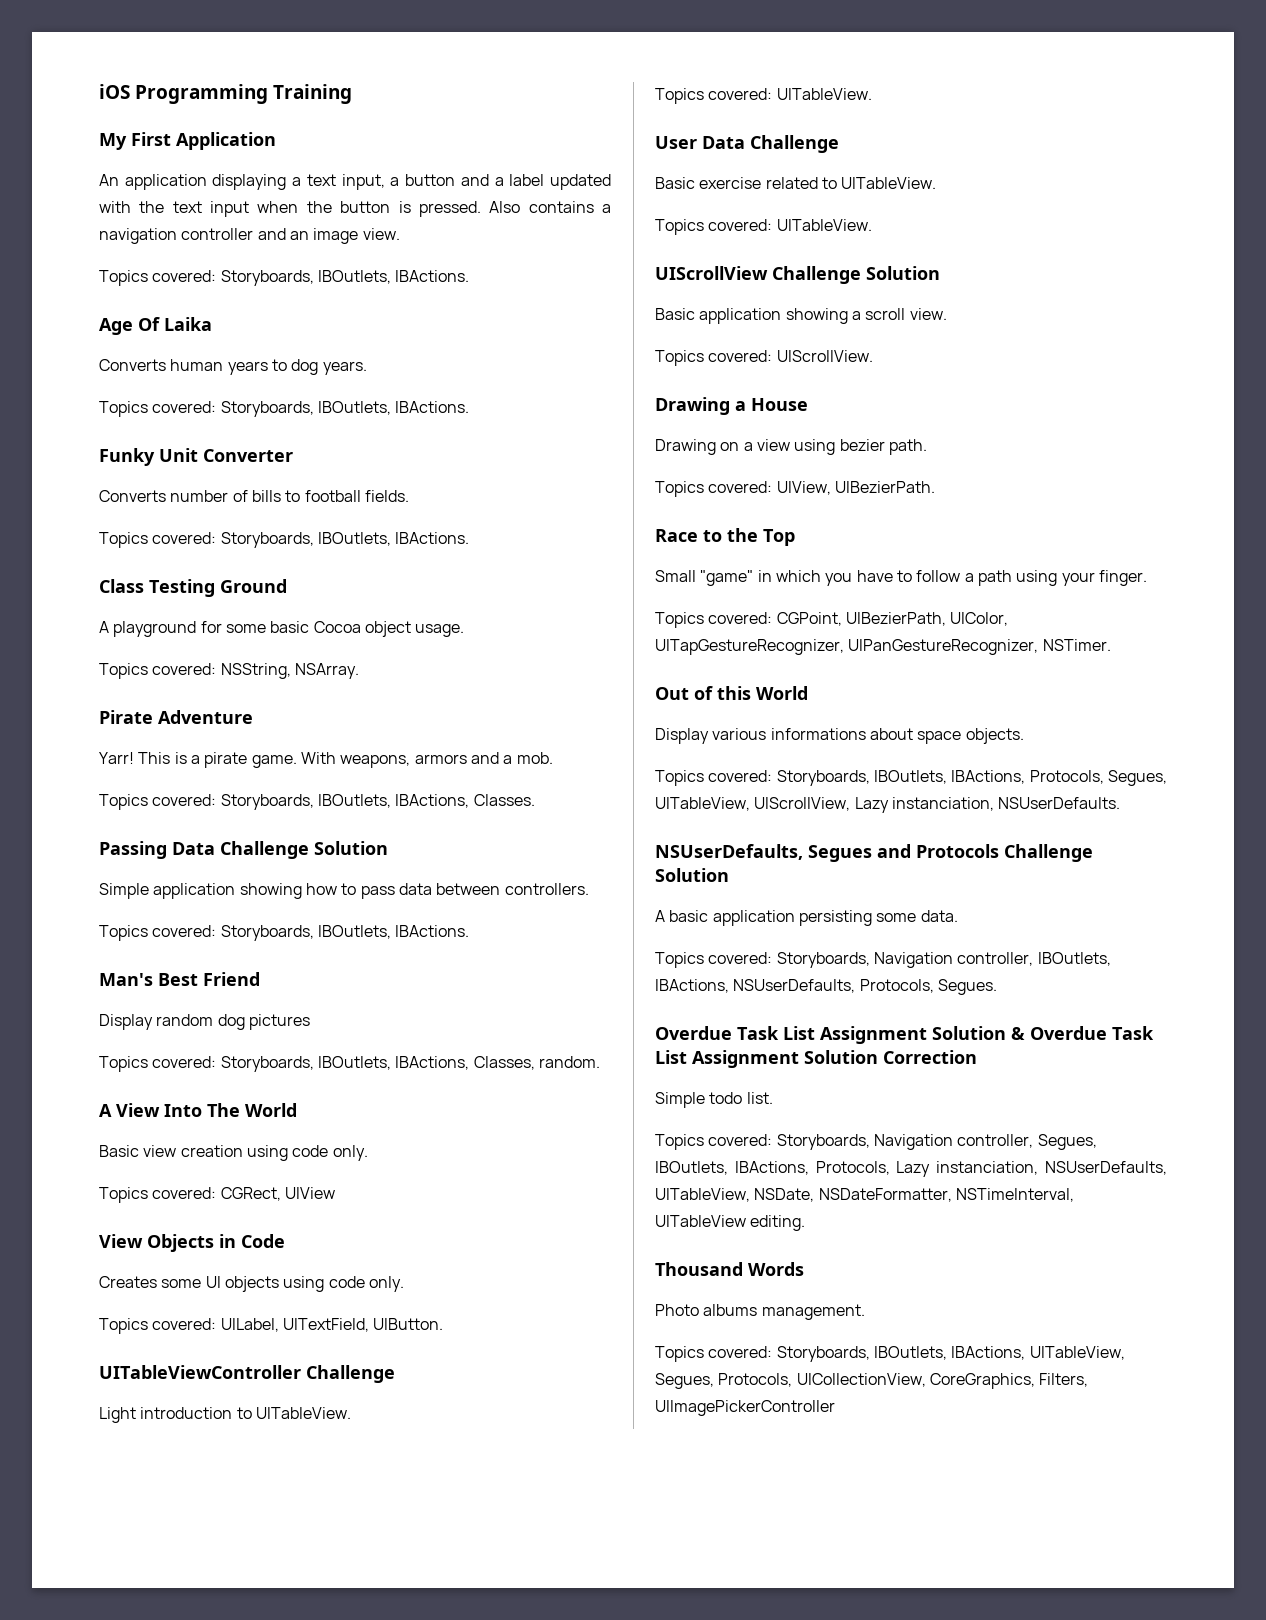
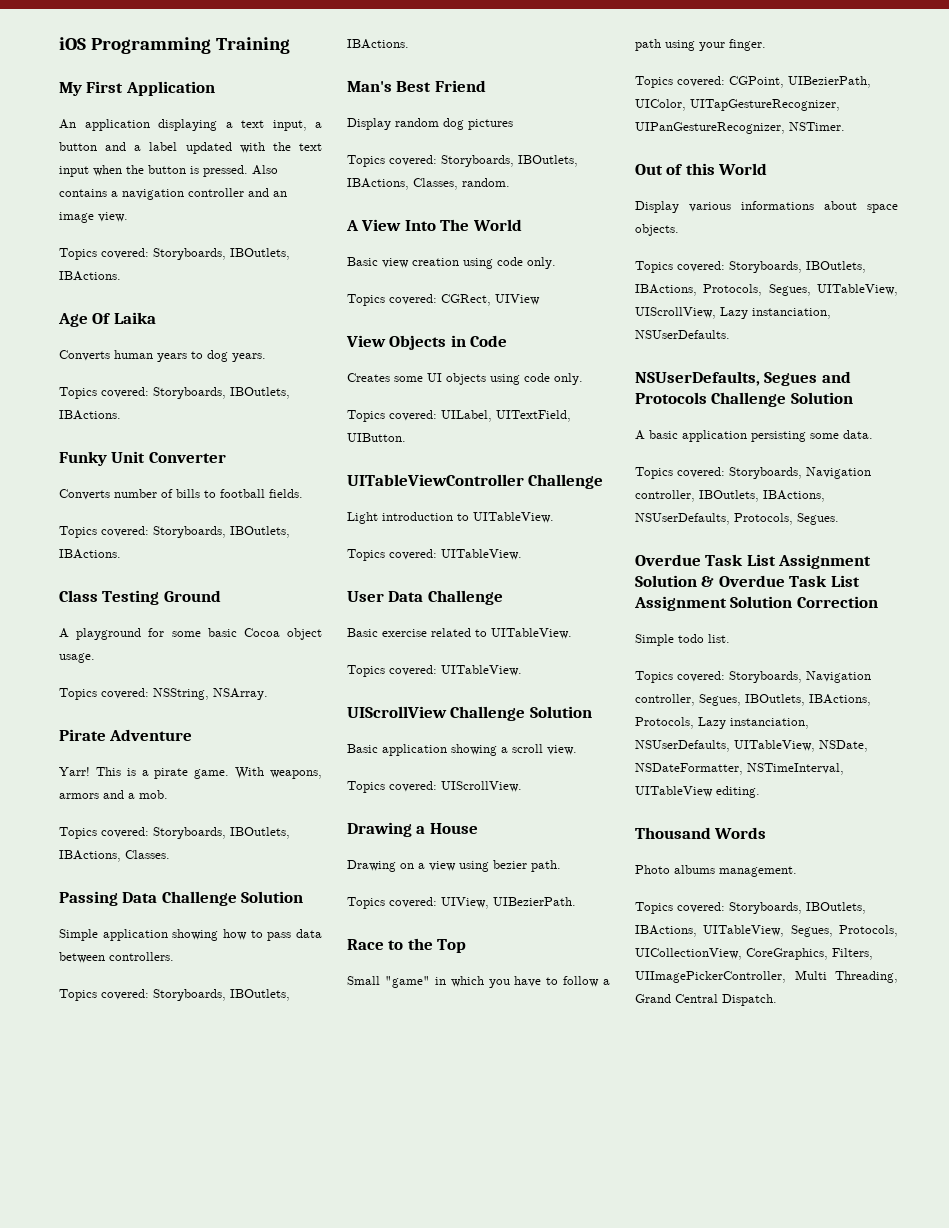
- Topics covered: Storyboards, IBOutlets, IBActions, UITableView, Segues, Protocols, UICollectionView, CoreGraphics, Filters, UIImagePickerController
+ Topics covered: Storyboards, IBOutlets, IBActions, UITableView, Segues, Protocols, UICollectionView, CoreGraphics, Filters, UIImagePickerController, Multi Threading, Grand Central Dispatch.

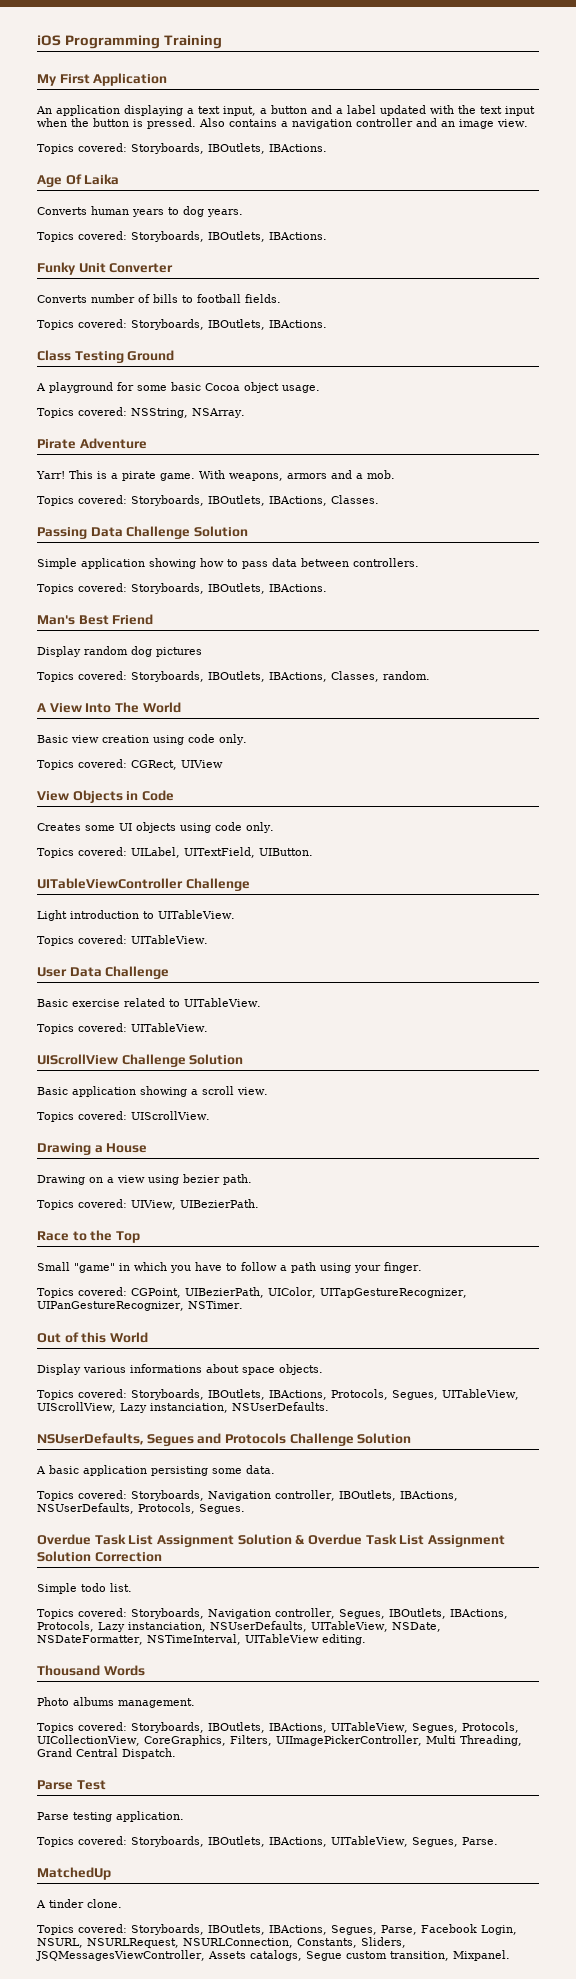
+ Parse Test
+ Parse testing application.
+ Topics covered: Storyboards, IBOutlets, IBActions, UITableView, Segues, Parse.
+ MatchedUp
+ A tinder clone.
+ Topics covered: Storyboards, IBOutlets, IBActions, Segues, Parse, Facebook Login, NSURL, NSURLRequest, NSURLConnection, Constants, Sliders, JSQMessagesViewController, Assets catalogs, Segue custom transition, Mixpanel.

